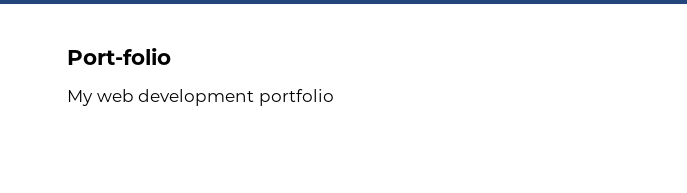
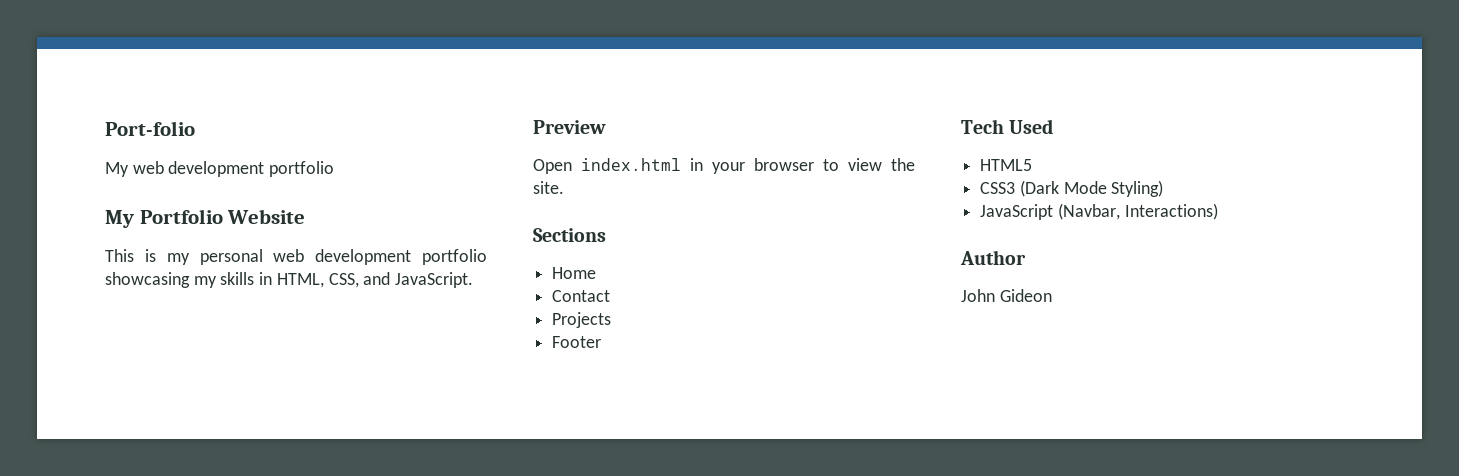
+ My Portfolio Website
+ This is my personal web development portfolio showcasing my skills in HTML, CSS, and JavaScript.
+ Preview
+ Open index.html in your browser to view the site.
+ Sections
+ Home
+ Contact
+ Projects
+ Footer
+ Tech Used
+ HTML5
+ CSS3 (Dark Mode Styling)
+ JavaScript (Navbar, Interactions)
+ Author
+ John Gideon

